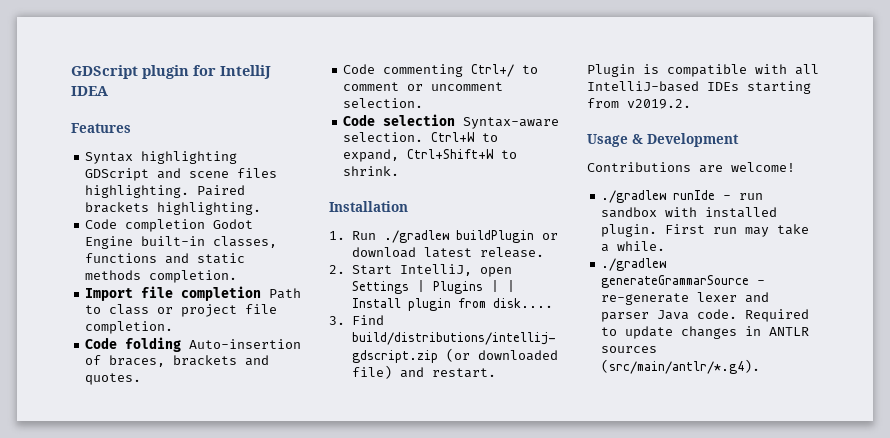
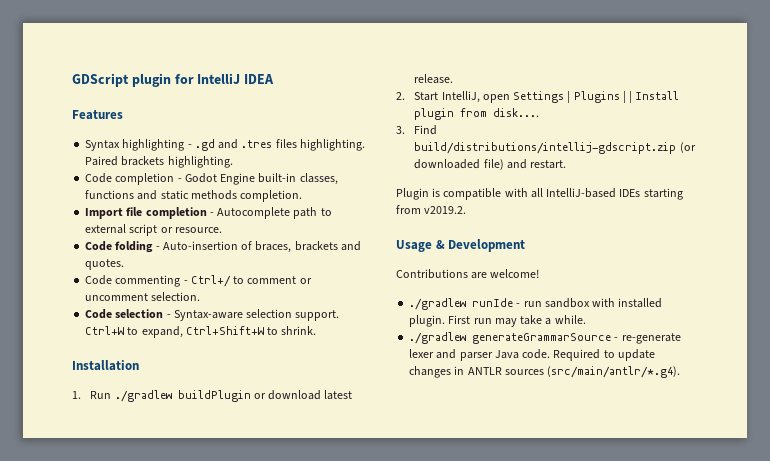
- Syntax highlighting GDScript and scene files highlighting.
+ Syntax highlighting - .gd and .tres files highlighting.
- Code completion Godot Engine built-in classes, functions and static methods completion.
+ Code completion - Godot Engine built-in classes, functions and static methods completion.
- Import file completion Path to class or project file completion.
+ Import file completion - Autocomplete path to external script or resource.
- Code folding Auto-insertion of braces, brackets and quotes.
+ Code folding - Auto-insertion of braces, brackets and quotes.
- Code commenting Ctrl+/ to comment or uncomment selection.
+ Code commenting - Ctrl+/ to comment or uncomment selection.
- Code selection Syntax-aware selection.
+ Code selection - Syntax-aware selection support.

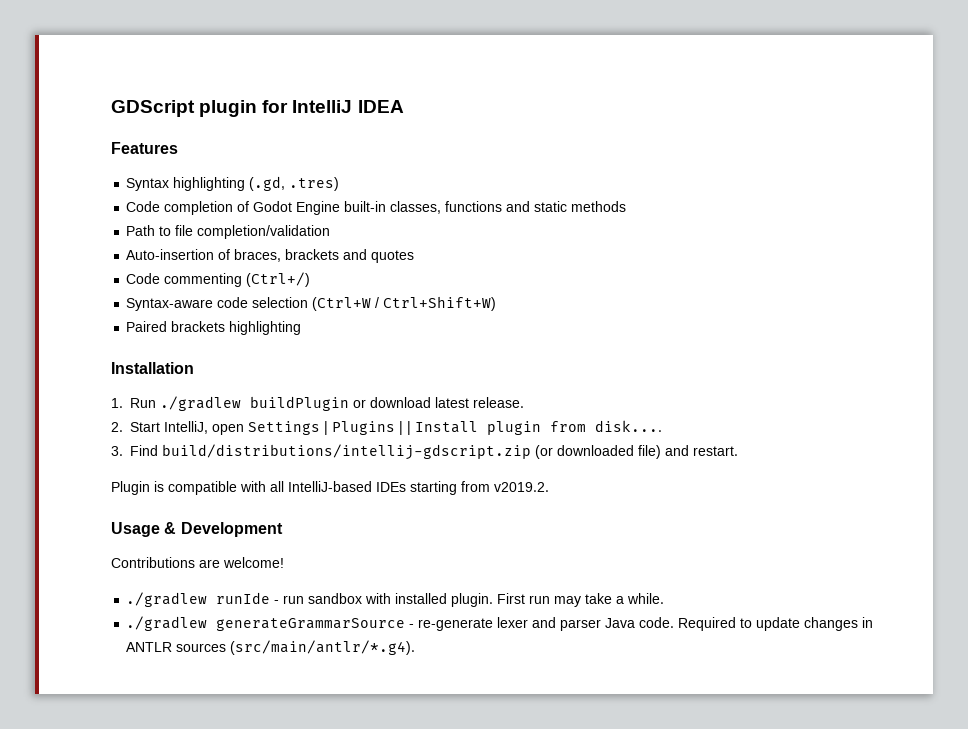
- Syntax highlighting - .gd and .tres files highlighting. Paired brackets highlighting.
+ Syntax highlighting (.gd, .tres)
- Code completion - Godot Engine built-in classes, functions and static methods completion.
- Import file completion - Autocomplete path to external script or resource.
- Code folding - Auto-insertion of braces, brackets and quotes.
+ Code completion of Godot Engine built-in classes, functions and static methods
+ Path to file completion/validation
+ Auto-insertion of braces, brackets and quotes
- Code commenting - Ctrl+/ to comment or uncomment selection.
- Code selection - Syntax-aware selection support. Ctrl+W to expand, Ctrl+Shift+W to shrink.
+ Code commenting (Ctrl+/)
+ Syntax-aware code selection (Ctrl+W / Ctrl+Shift+W)
+ Paired brackets highlighting

